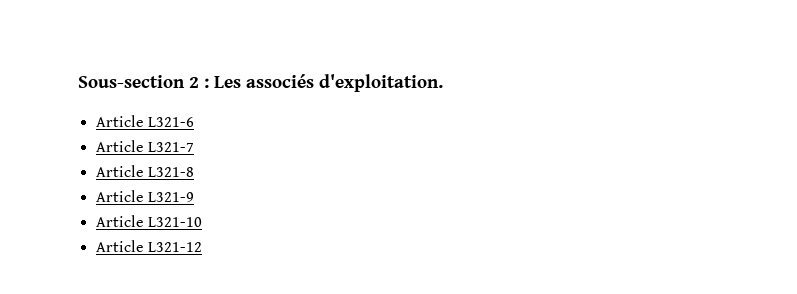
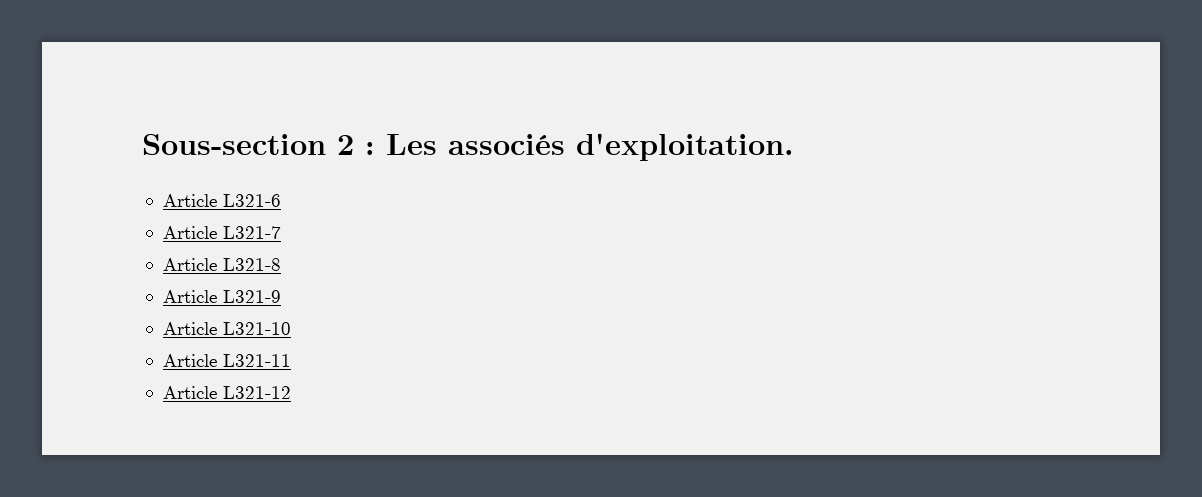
+ Article L321-11

